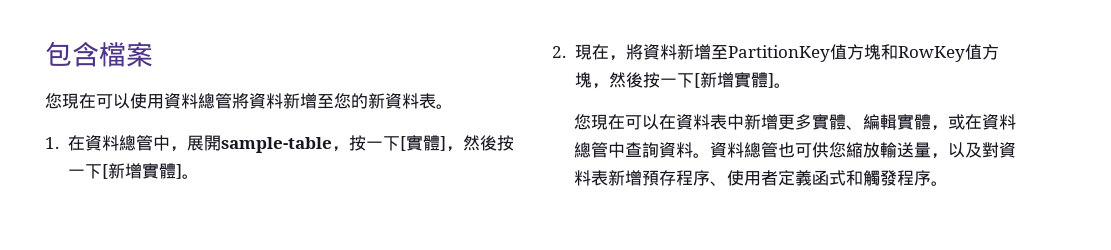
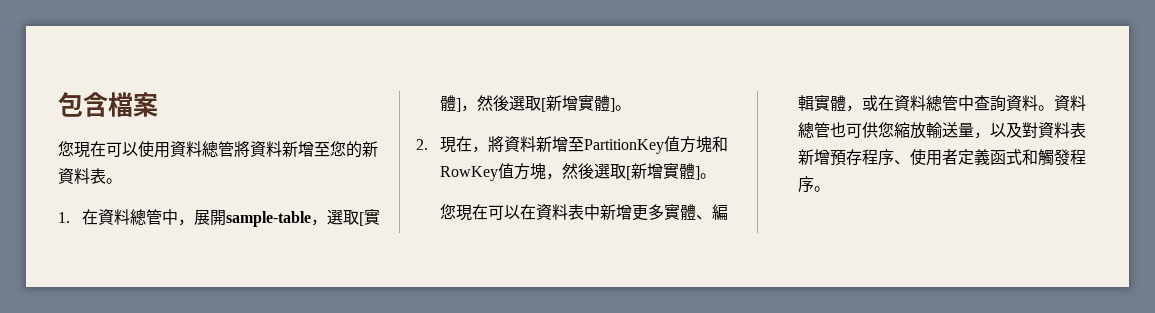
- 1.在資料總管中，展開sample-table，按一下[實體]，然後按一下[新增實體]。
+ 1.在資料總管中，展開sample-table，選取[實體]，然後選取[新增實體]。
- 2.現在，將資料新增至PartitionKey值方塊和RowKey值方塊，然後按一下[新增實體]。
+ 2.現在，將資料新增至PartitionKey值方塊和RowKey值方塊，然後選取[新增實體]。

